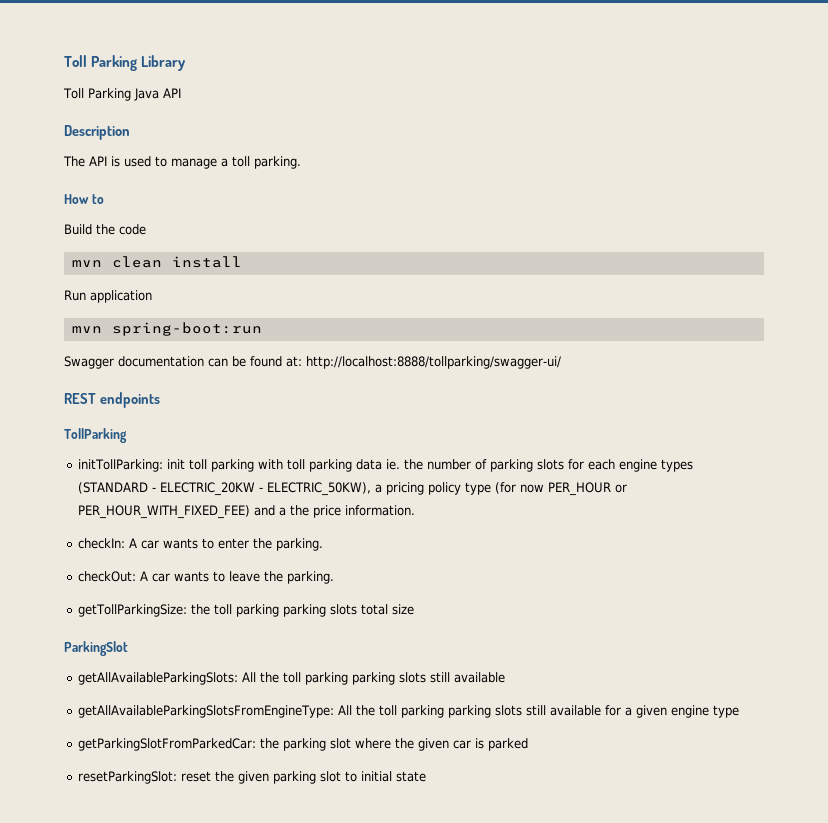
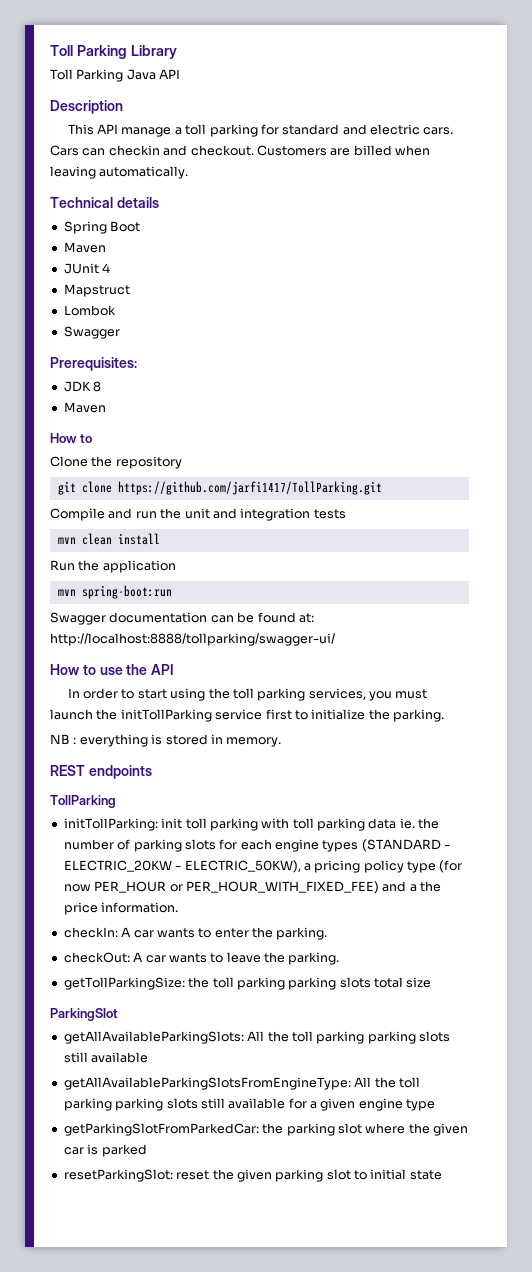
- The API is used to manage a toll parking.
+ This API manage a toll parking for standard and electric cars. Cars can checkin and checkout. Customers are billed when leaving automatically.
+ Technical details
+ Spring Boot
+ Maven
+ JUnit 4
+ Mapstruct
+ Lombok
+ Swagger
+ Prerequisites:
+ JDK 8
+ Maven
  How to
- Build the code
+ Clone the repository
+ git clone https://github.com/jarfi1417/TollParking.git
+ Compile and run the unit and integration tests
- Run application
+ Run the application
+ How to use the API
+ In order to start using the toll parking services, you must launch the initTollParking service first to initialize the parking.
+ NB : everything is stored in memory.

